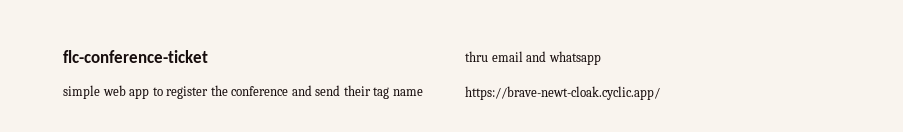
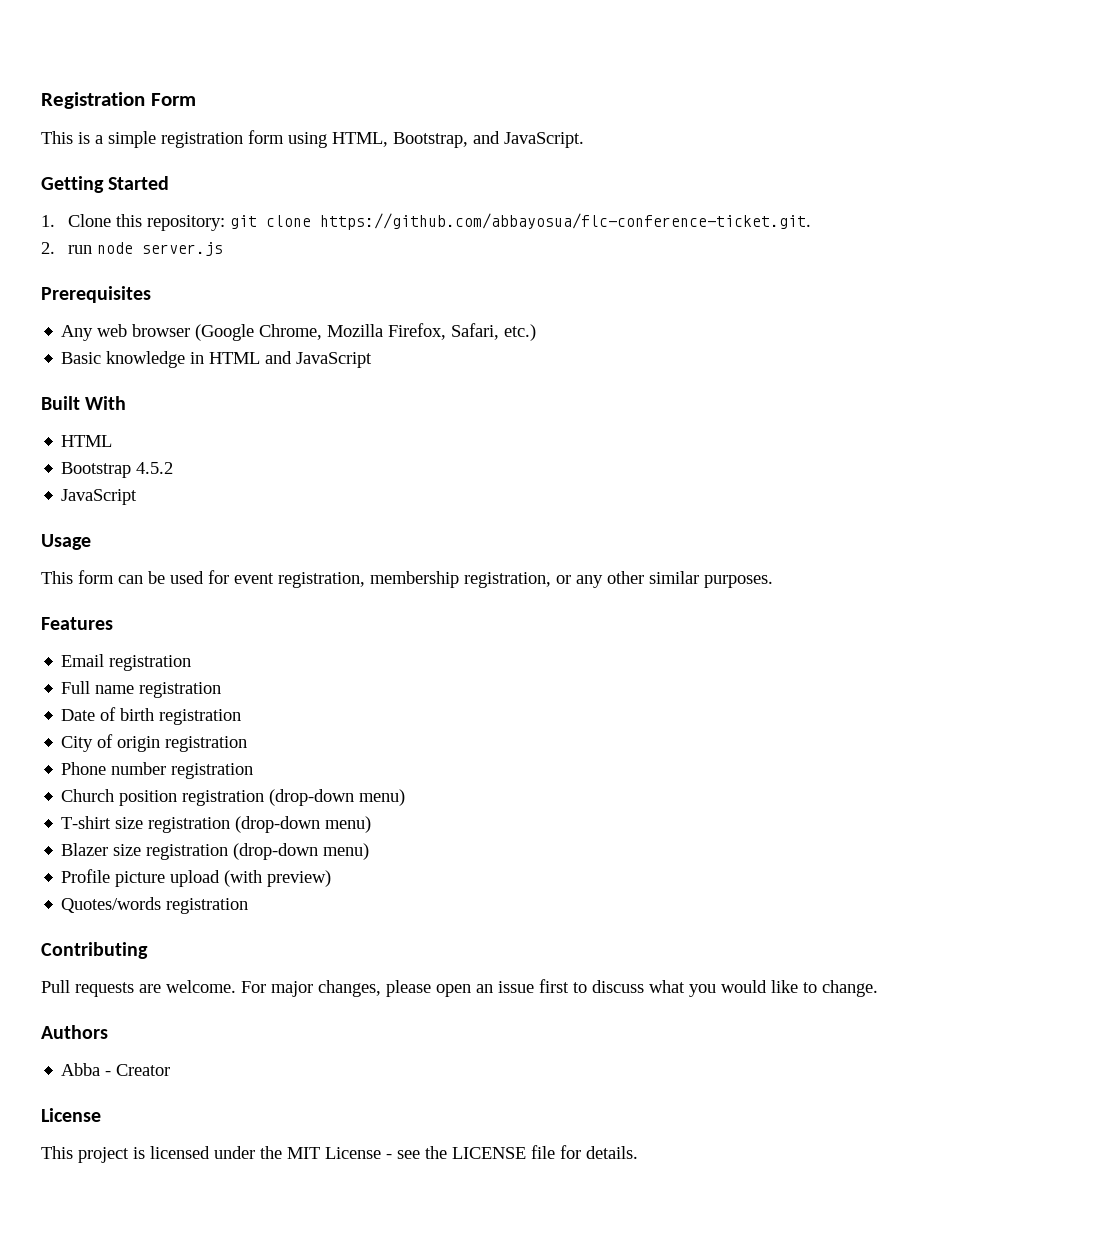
- flc-conference-ticket
- simple web app to register the conference and send their tag name thru email and whatsapp
- https://brave-newt-cloak.cyclic.app/
+ Registration Form
+ This is a simple registration form using HTML, Bootstrap, and JavaScript.
+ Getting Started
+ 1. Clone this repository: git clone https://github.com/abbayosua/flc-conference-ticket.git.
+ 2. run node server.js
+ Prerequisites
+ Any web browser (Google Chrome, Mozilla Firefox, Safari, etc.)
+ Basic knowledge in HTML and JavaScript
+ Built With
+ HTML
+ Bootstrap 4.5.2
+ JavaScript
+ Usage
+ This form can be used for event registration, membership registration, or any other similar purposes.
+ Features
+ Email registration
+ Full name registration
+ Date of birth registration
+ City of origin registration
+ Phone number registration
+ Church position registration (drop-down menu)
+ T-shirt size registration (drop-down menu)
+ Blazer size registration (drop-down menu)
+ Profile picture upload (with preview)
+ Quotes/words registration
+ Contributing
+ Pull requests are welcome. For major changes, please open an issue first to discuss what you would like to change.
+ Authors
+ Abba - Creator
+ License
+ This project is licensed under the MIT License - see the LICENSE file for details.

